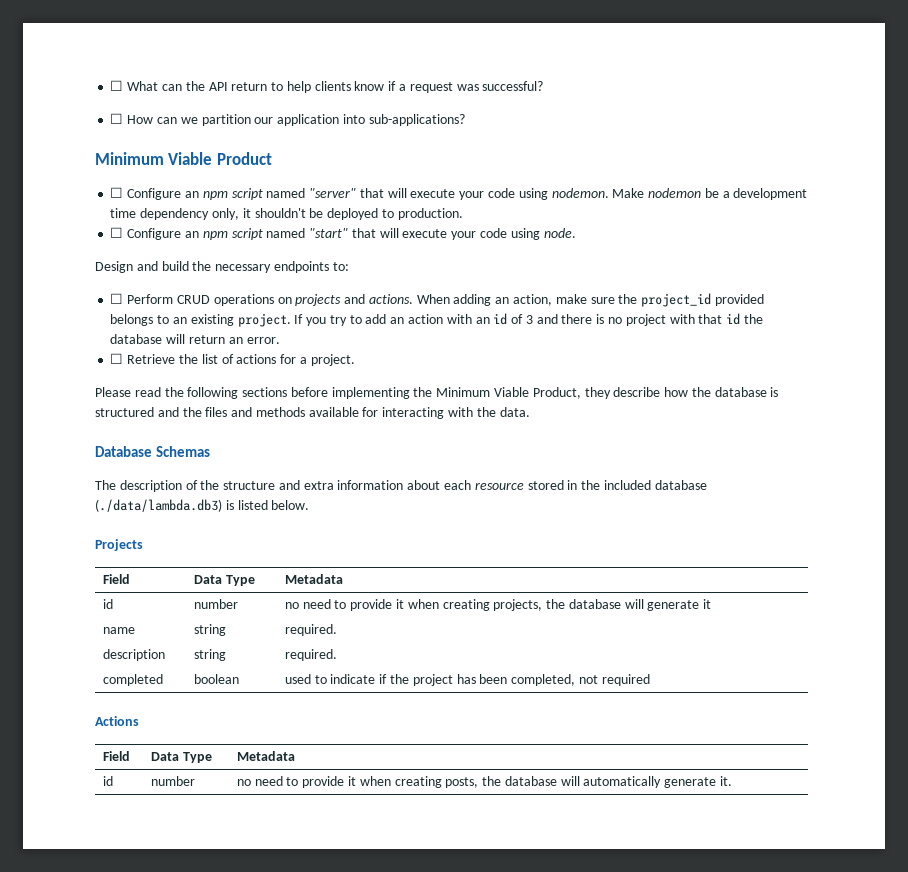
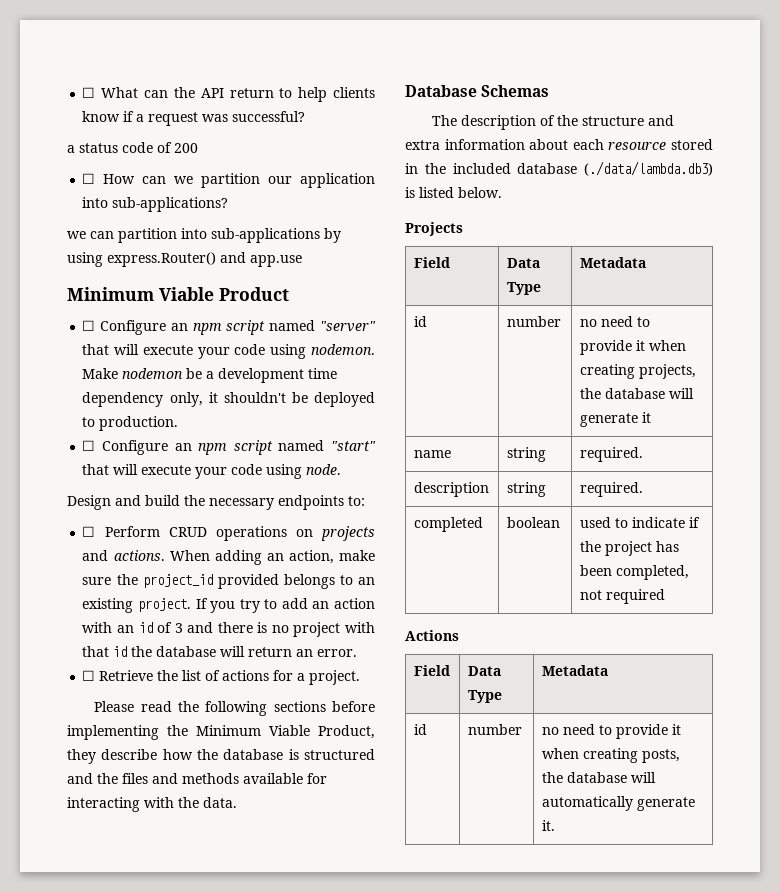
+ a status code of 200
+ we can partition into sub-applications by using express.Router() and app.use

